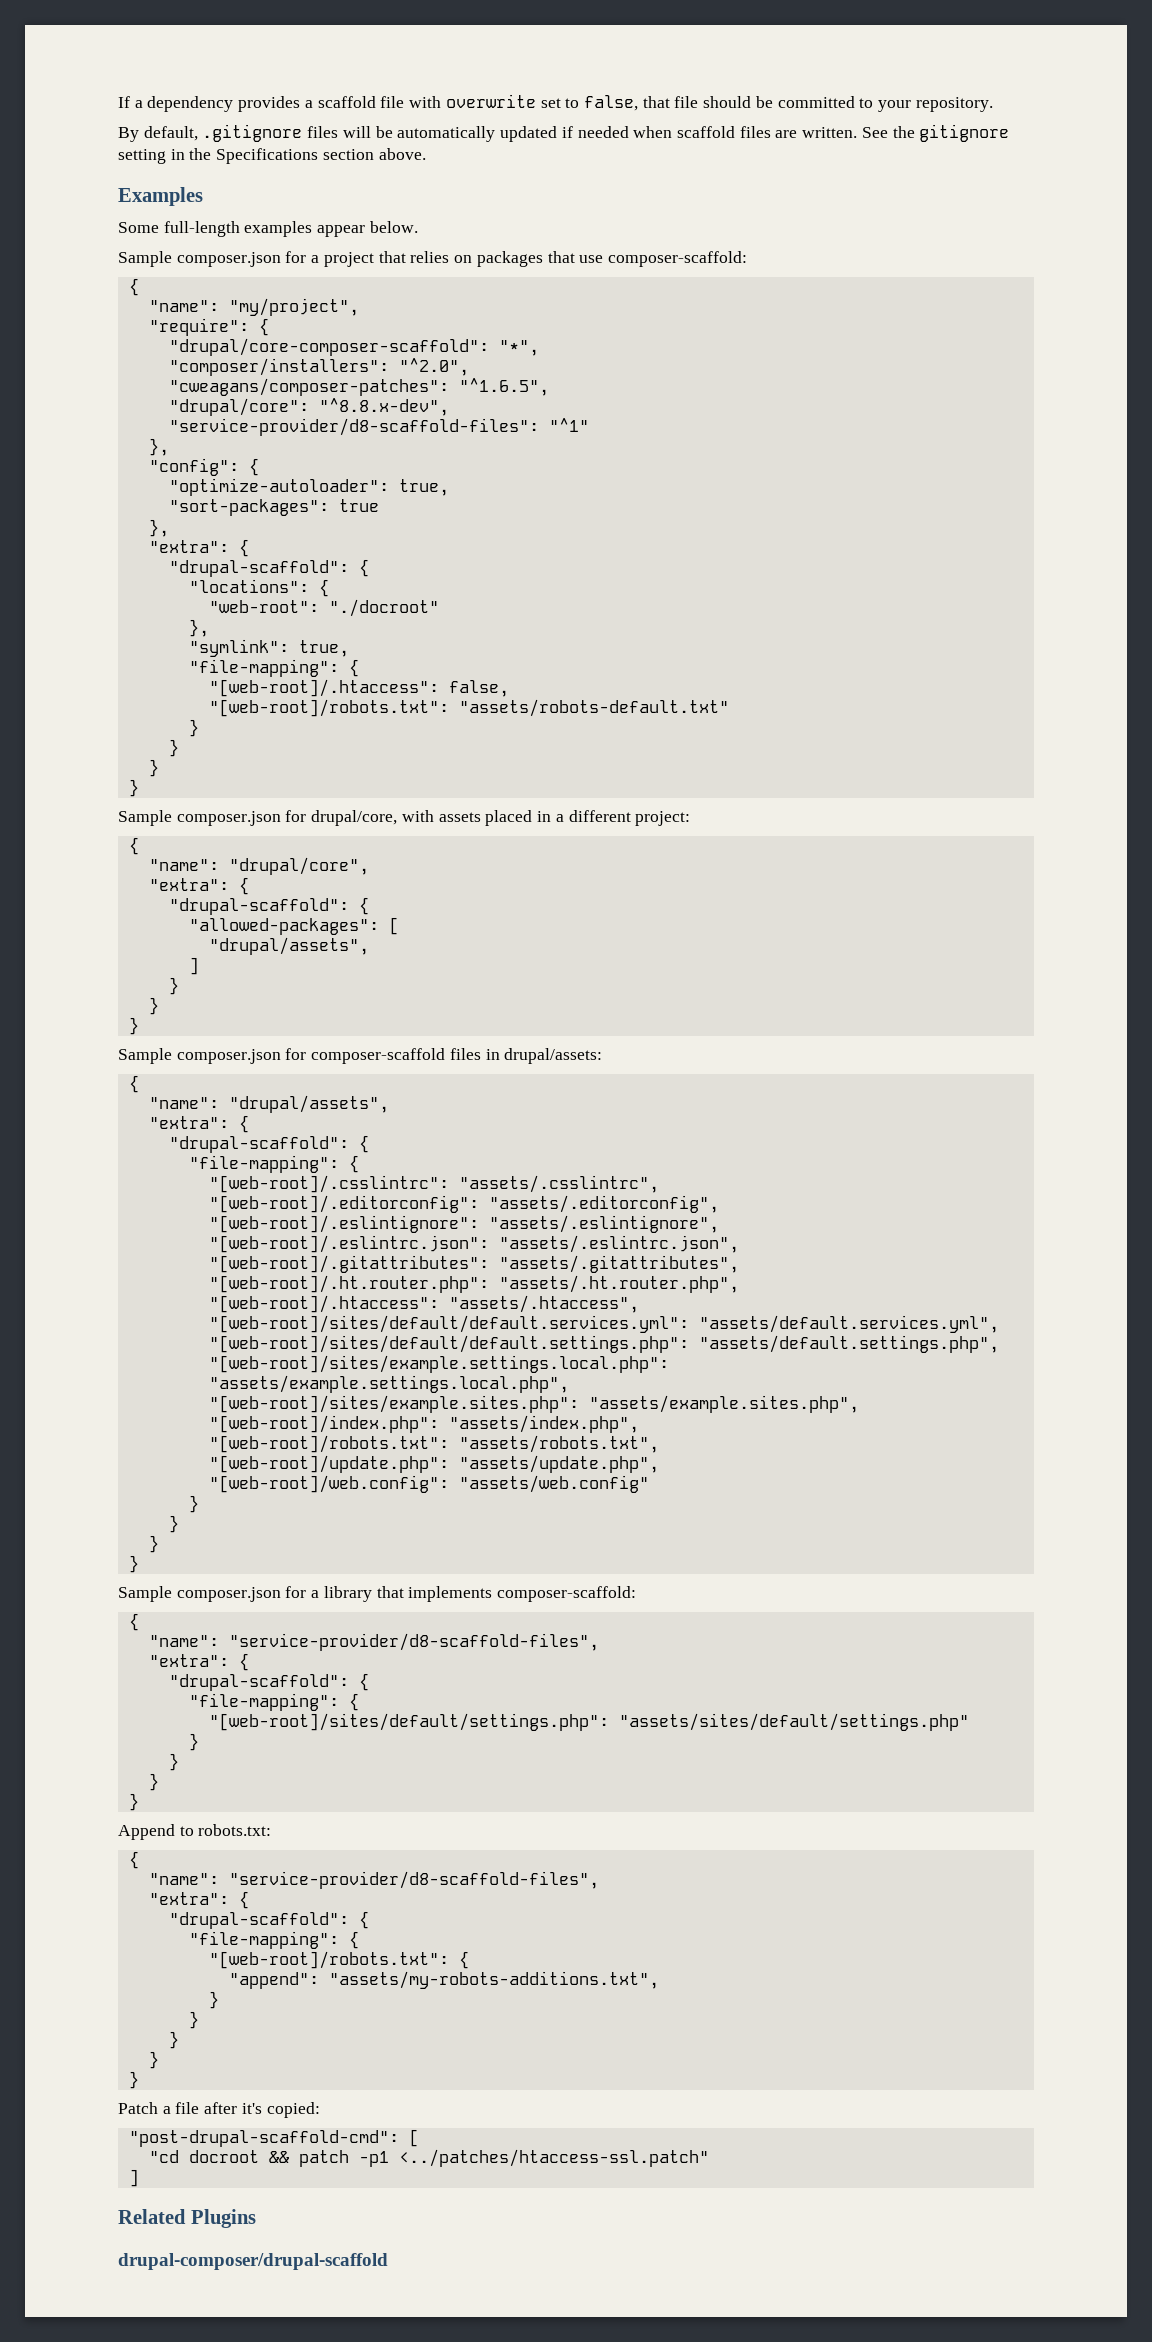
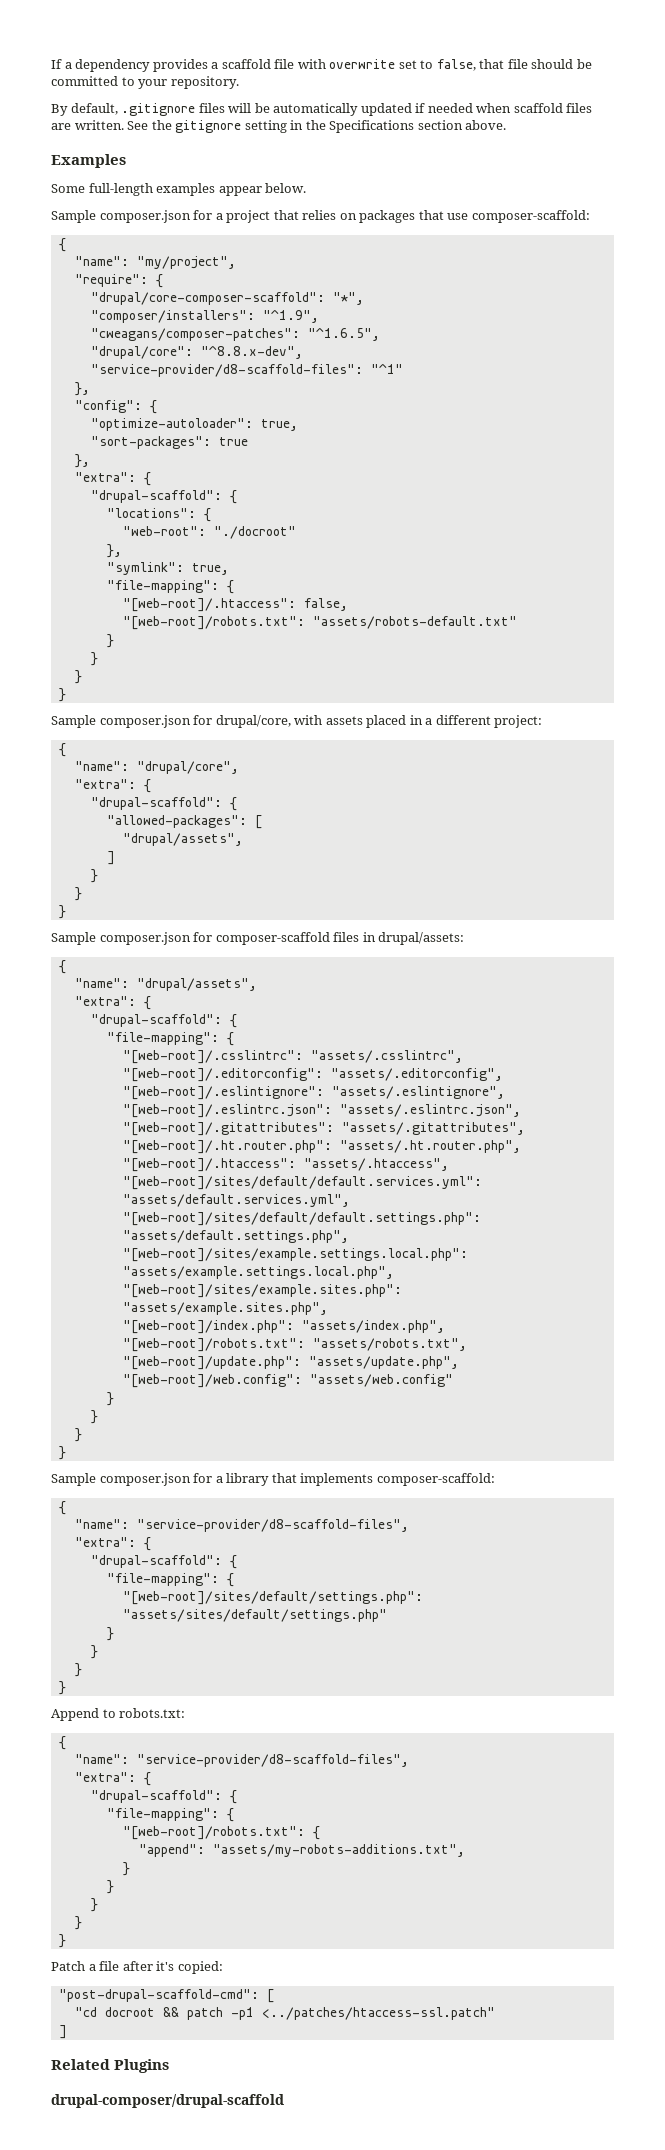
- "composer/installers": "^2.0",
+ "composer/installers": "^1.9",

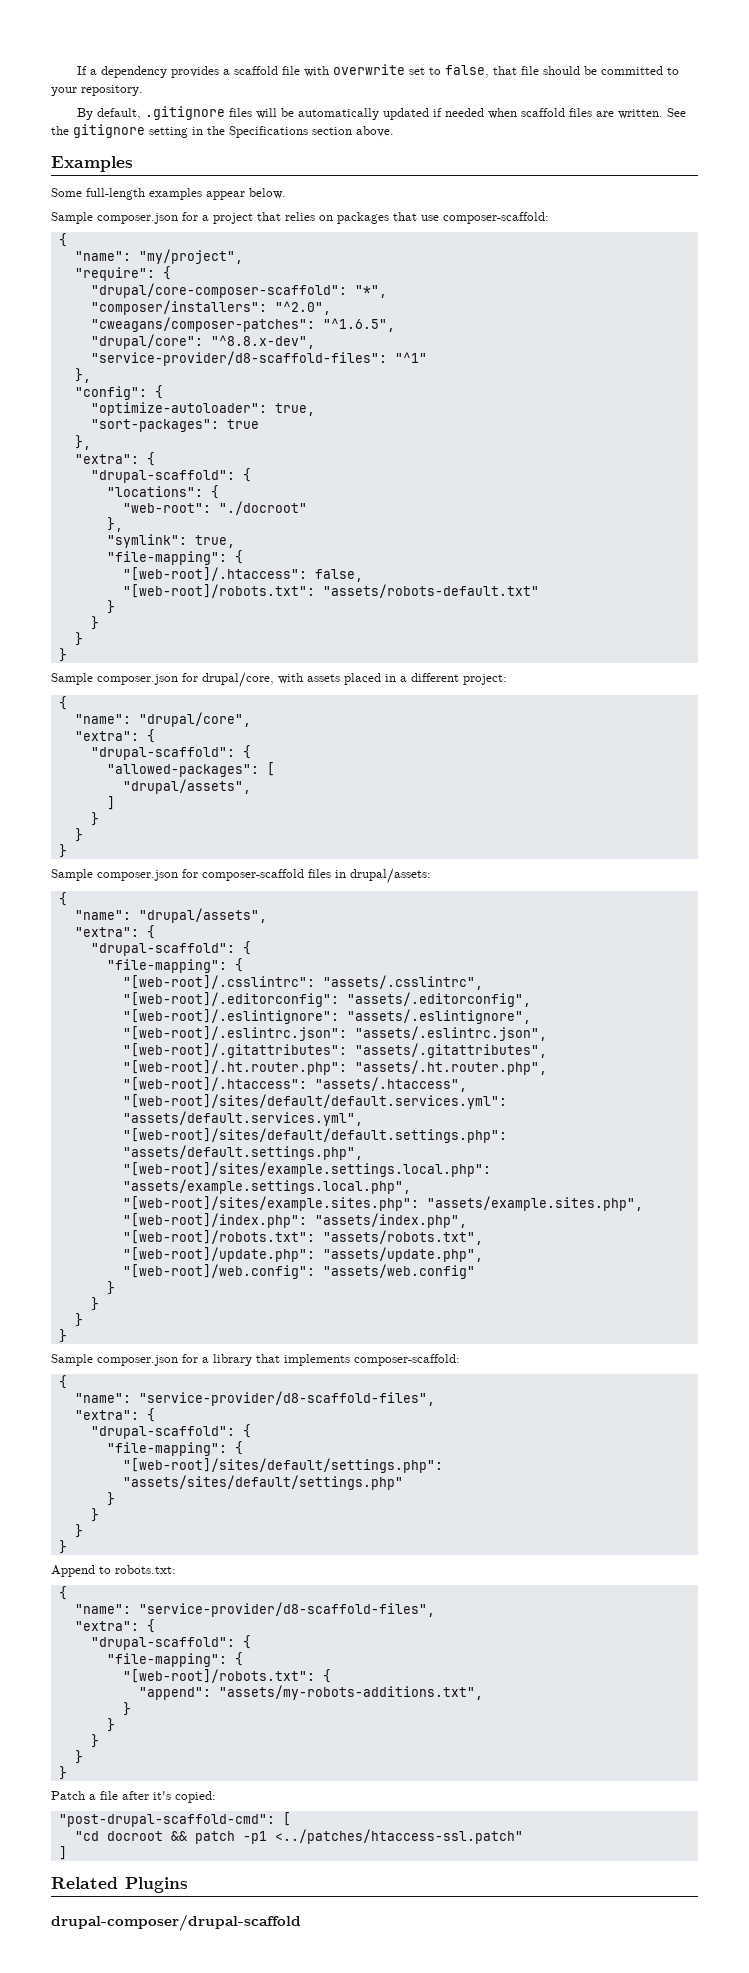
- "composer/installers": "^1.9",
+ "composer/installers": "^2.0",

